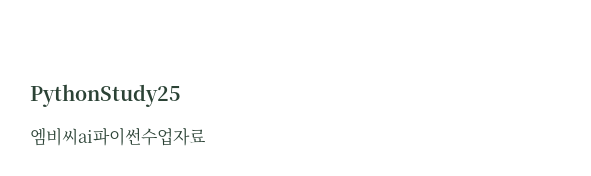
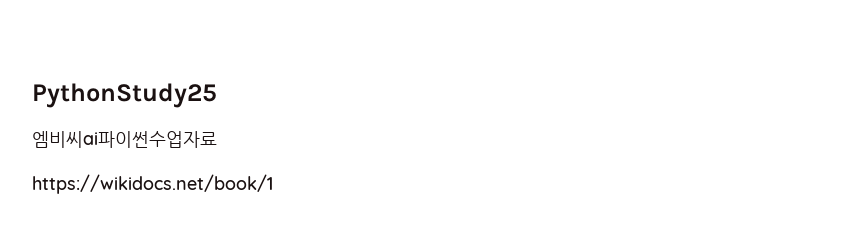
+ https://wikidocs.net/book/1

